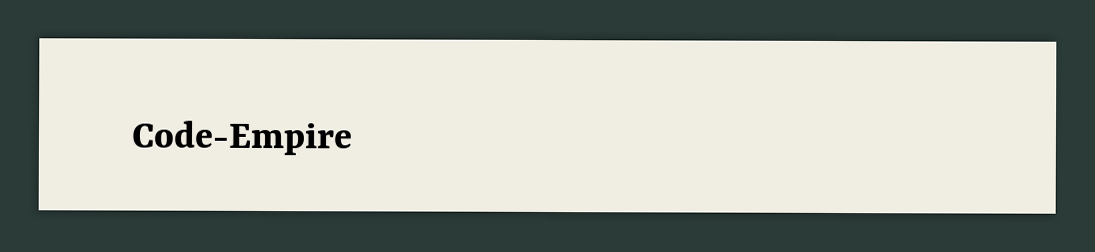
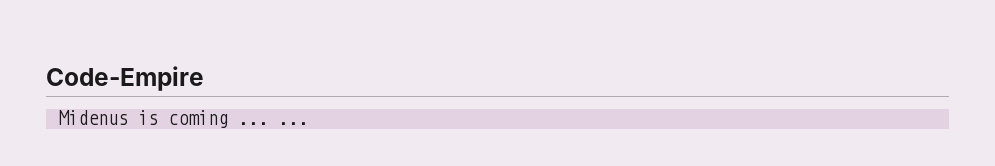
+ Midenus is coming ... ...

